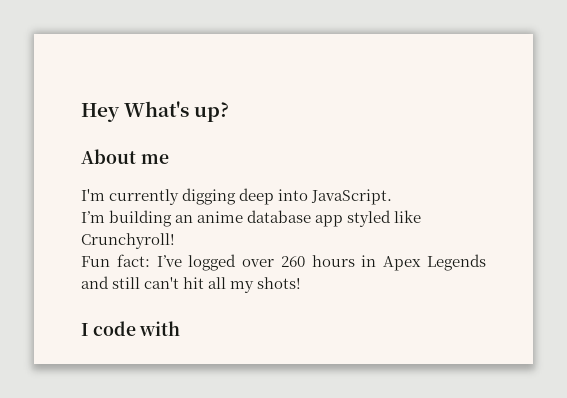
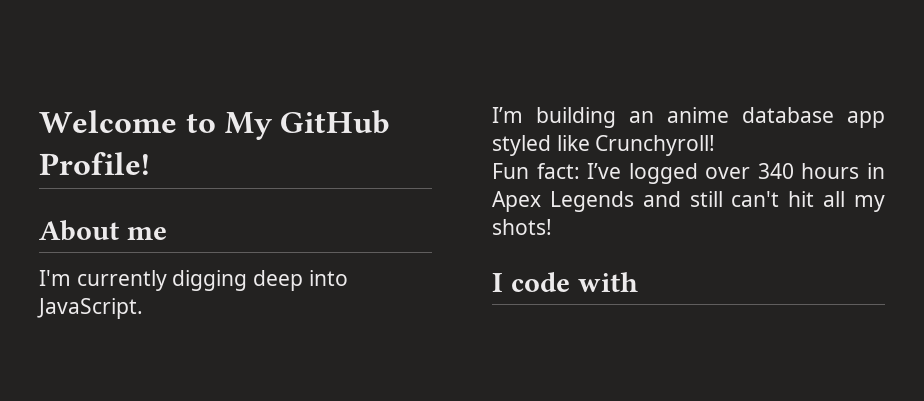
- Hey What's up?
+ Welcome to My GitHub Profile!
- Fun fact: I’ve logged over 260 hours in Apex Legends and still can't hit all my shots!
+ Fun fact: I’ve logged over 340 hours in Apex Legends and still can't hit all my shots!

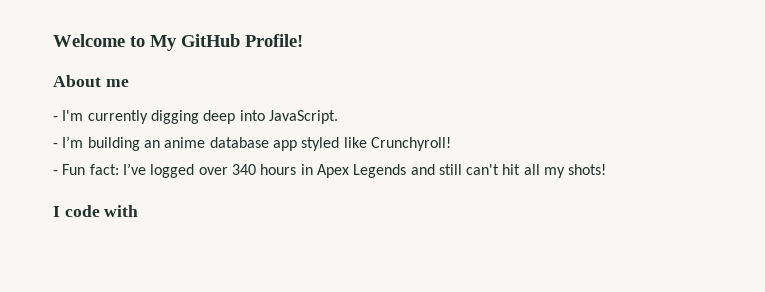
- I'm currently digging deep into JavaScript.
+ - I'm currently digging deep into JavaScript.
- I’m building an anime database app styled like Crunchyroll!
+ - I’m building an anime database app styled like Crunchyroll!
- Fun fact: I’ve logged over 340 hours in Apex Legends and still can't hit all my shots!
+ - Fun fact: I’ve logged over 340 hours in Apex Legends and still can't hit all my shots!

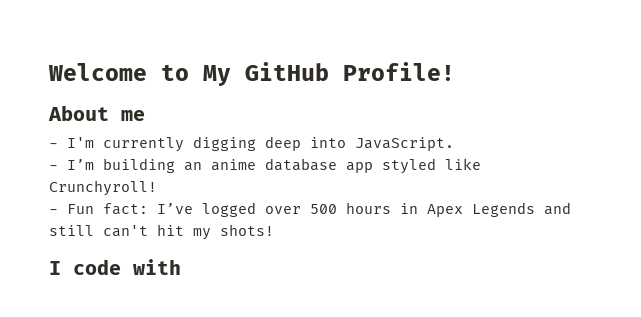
- - Fun fact: I’ve logged over 340 hours in Apex Legends and still can't hit all my shots!
+ - Fun fact: I’ve logged over 500 hours in Apex Legends and still can't hit my shots!

